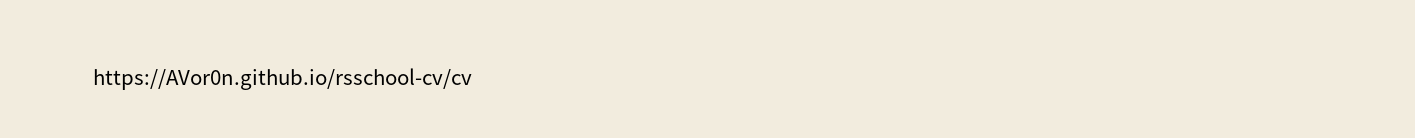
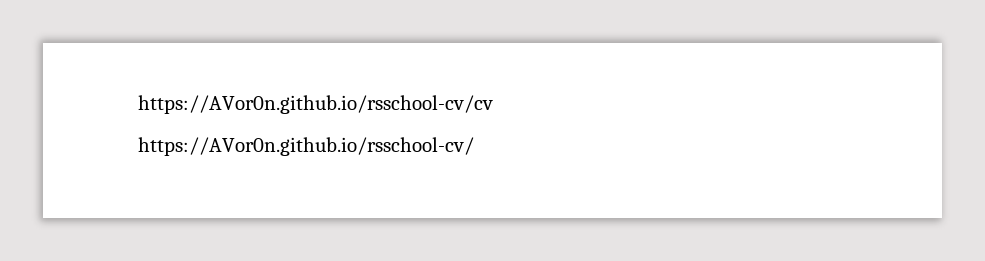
+ https://AVor0n.github.io/rsschool-cv/

